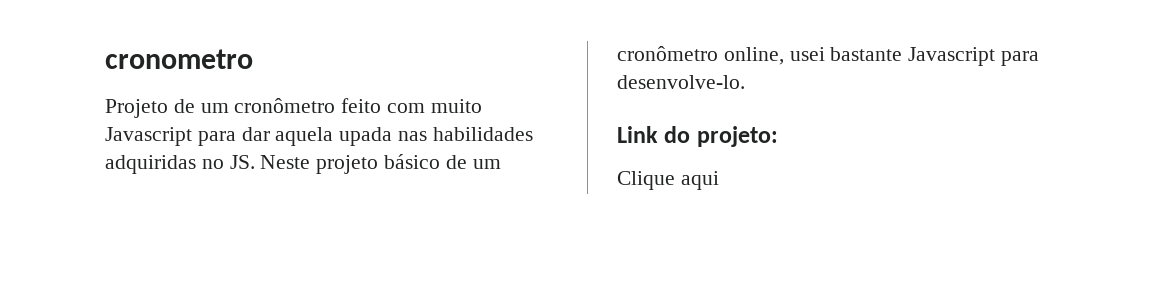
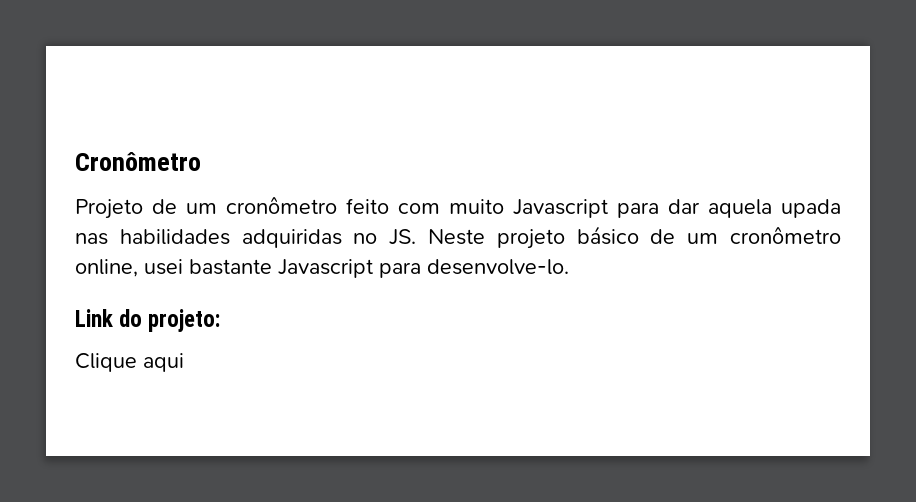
- cronometro
+ Cronômetro

